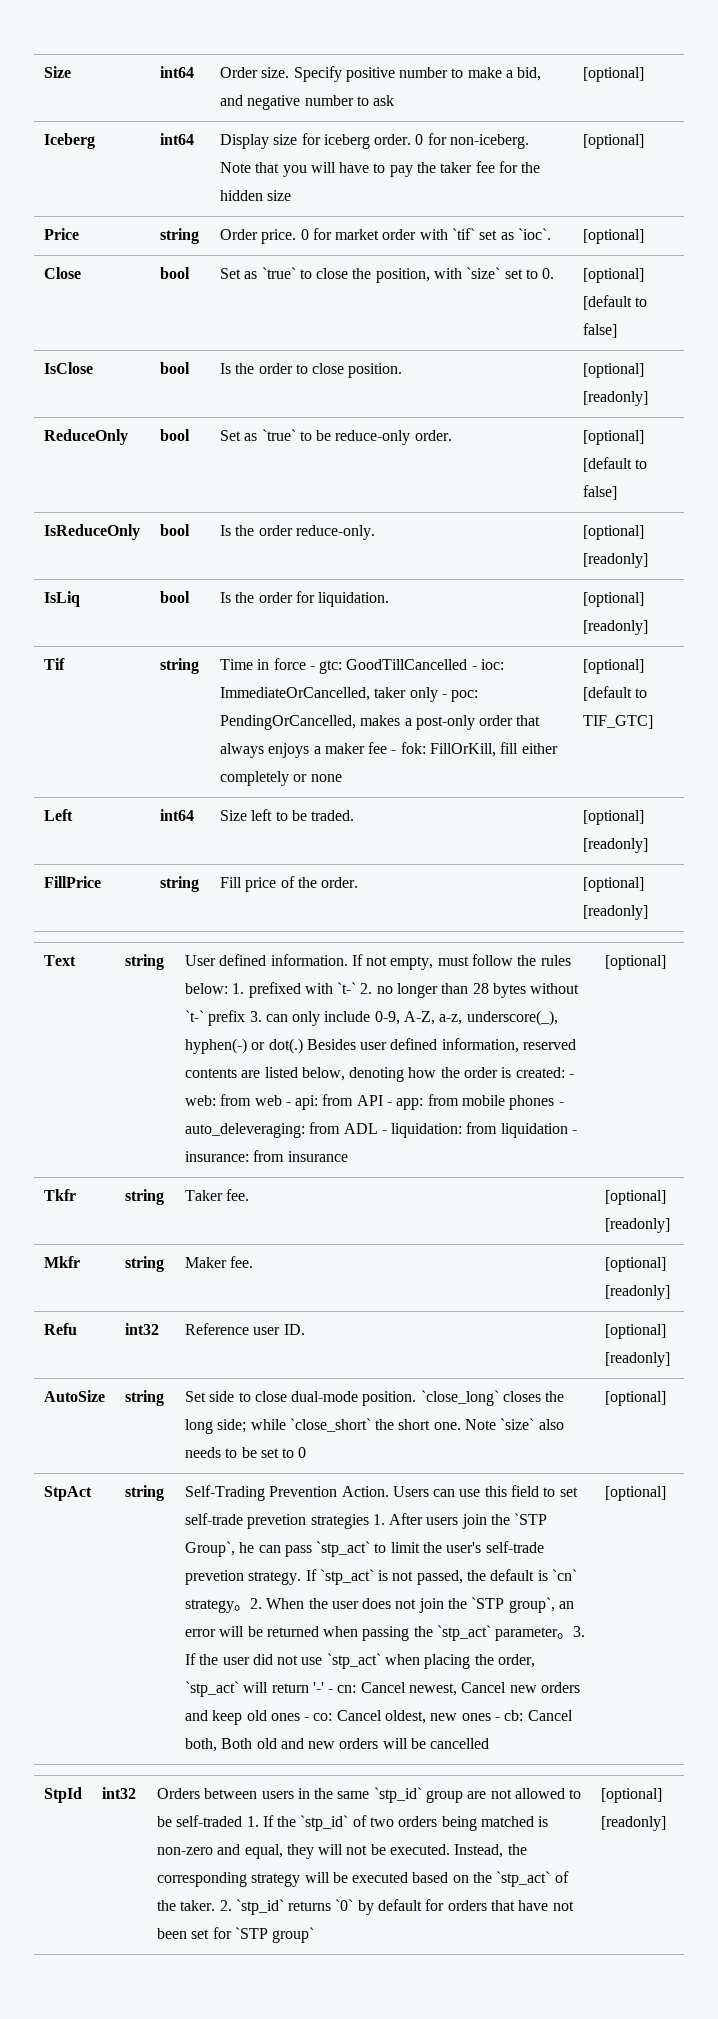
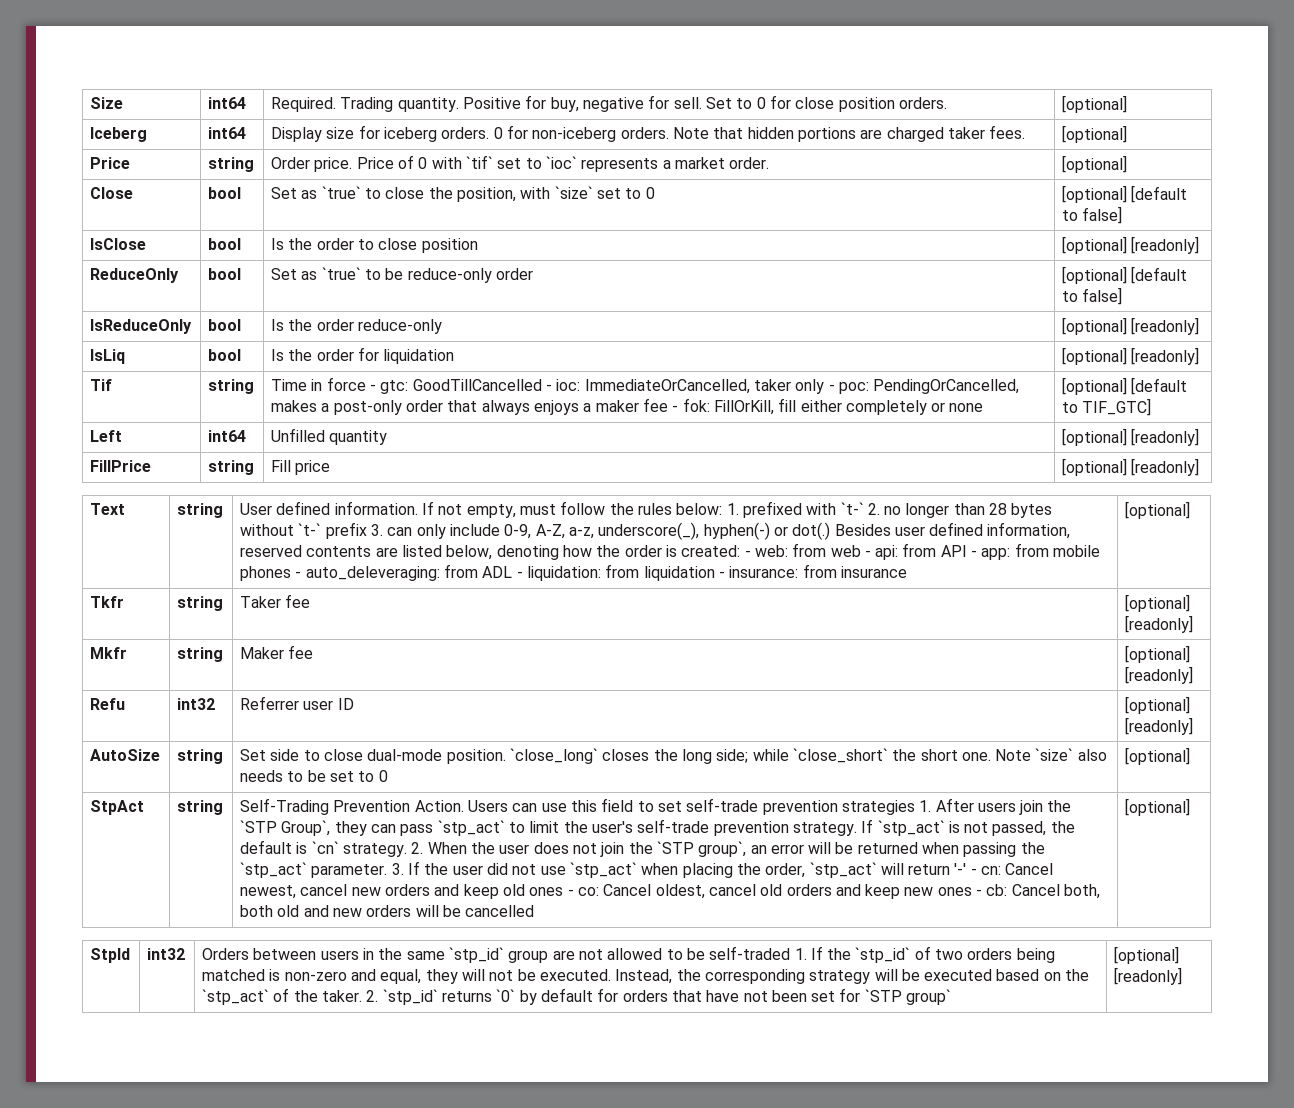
- Size | int64 | Order size. Specify positive number to make a bid, and negative number to ask | [optional]
+ Size | int64 | Required. Trading quantity. Positive for buy, negative for sell. Set to 0 for close position orders. | [optional]
- Iceberg | int64 | Display size for iceberg order. 0 for non-iceberg. Note that you will have to pay the taker fee for the hidden size | [optional]
+ Iceberg | int64 | Display size for iceberg orders. 0 for non-iceberg orders. Note that hidden portions are charged taker fees. | [optional]
- Price | string | Order price. 0 for market order with `tif` set as `ioc`. | [optional]
+ Price | string | Order price. Price of 0 with `tif` set to `ioc` represents a market order. | [optional]
- Close | bool | Set as `true` to close the position, with `size` set to 0. | [optional] [default to false]
+ Close | bool | Set as `true` to close the position, with `size` set to 0 | [optional] [default to false]
- IsClose | bool | Is the order to close position. | [optional] [readonly]
+ IsClose | bool | Is the order to close position | [optional] [readonly]
- ReduceOnly | bool | Set as `true` to be reduce-only order. | [optional] [default to false]
+ ReduceOnly | bool | Set as `true` to be reduce-only order | [optional] [default to false]
- IsReduceOnly | bool | Is the order reduce-only. | [optional] [readonly]
+ IsReduceOnly | bool | Is the order reduce-only | [optional] [readonly]
- IsLiq | bool | Is the order for liquidation. | [optional] [readonly]
+ IsLiq | bool | Is the order for liquidation | [optional] [readonly]
- Left | int64 | Size left to be traded. | [optional] [readonly]
+ Left | int64 | Unfilled quantity | [optional] [readonly]
- FillPrice | string | Fill price of the order. | [optional] [readonly]
+ FillPrice | string | Fill price | [optional] [readonly]
- Tkfr | string | Taker fee. | [optional] [readonly]
+ Tkfr | string | Taker fee | [optional] [readonly]
- Mkfr | string | Maker fee. | [optional] [readonly]
+ Mkfr | string | Maker fee | [optional] [readonly]
- Refu | int32 | Reference user ID. | [optional] [readonly]
+ Refu | int32 | Referrer user ID | [optional] [readonly]
- Users can use this field to set self-trade prevetion strategies 1. After users join the `STP Group`, he can pass `stp_act` to limit the user's self-trade prevetion strategy.
+ Users can use this field to set self-trade prevention strategies 1. After users join the `STP Group`, they can pass `stp_act` to limit the user's self-trade prevention strategy.
- If `stp_act` is not passed, the default is `cn` strategy。
+ If `stp_act` is not passed, the default is `cn` strategy.
- 2. When the user does not join the `STP group`, an error will be returned when passing the `stp_act` parameter。
+ 2. When the user does not join the `STP group`, an error will be returned when passing the `stp_act` parameter.
- 3. If the user did not use `stp_act` when placing the order, `stp_act` will return '-' - cn: Cancel newest, Cancel new orders and keep old ones - co: Cancel oldest, new ones - cb: Cancel both, Both old and new orders will be cancelled
+ 3. If the user did not use `stp_act` when placing the order, `stp_act` will return '-' - cn: Cancel newest, cancel new orders and keep old ones - co: Cancel oldest, cancel old orders and keep new ones - cb: Cancel both, both old and new orders will be cancelled

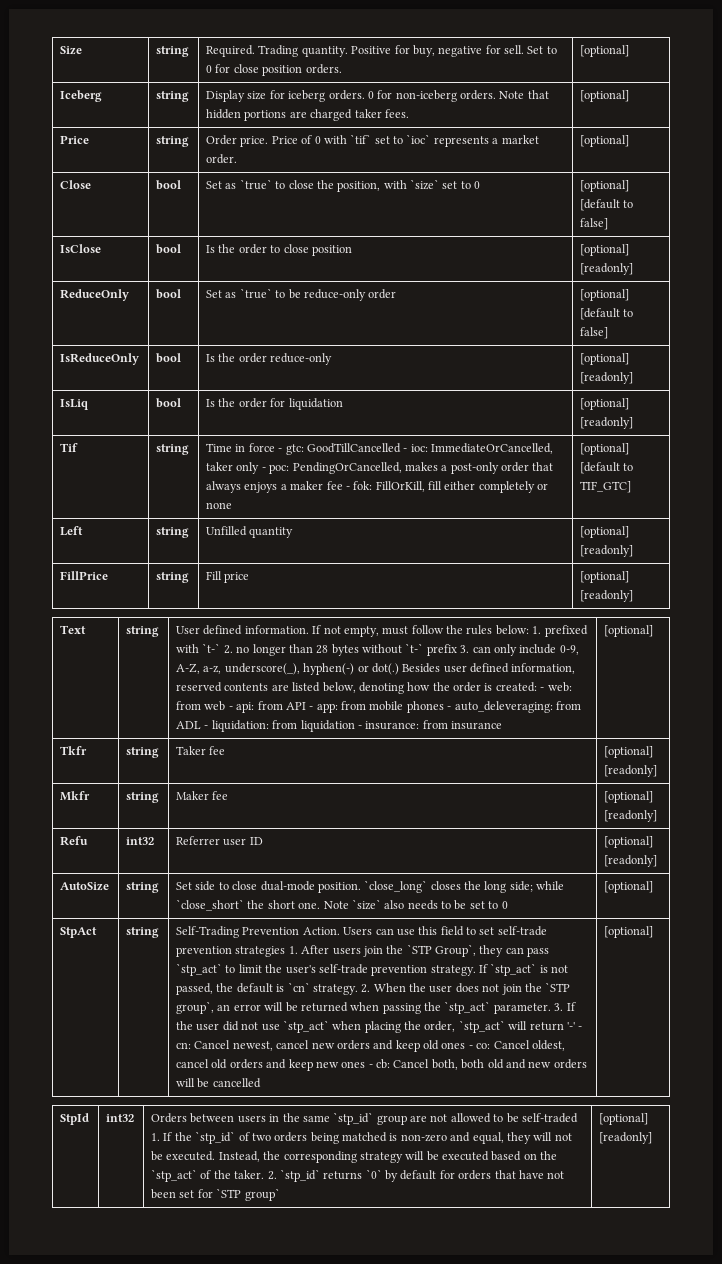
- Size | int64 | Required. Trading quantity. Positive for buy, negative for sell. Set to 0 for close position orders. | [optional]
+ Size | string | Required. Trading quantity. Positive for buy, negative for sell. Set to 0 for close position orders. | [optional]
- Iceberg | int64 | Display size for iceberg orders. 0 for non-iceberg orders. Note that hidden portions are charged taker fees. | [optional]
+ Iceberg | string | Display size for iceberg orders. 0 for non-iceberg orders. Note that hidden portions are charged taker fees. | [optional]
- Left | int64 | Unfilled quantity | [optional] [readonly]
+ Left | string | Unfilled quantity | [optional] [readonly]

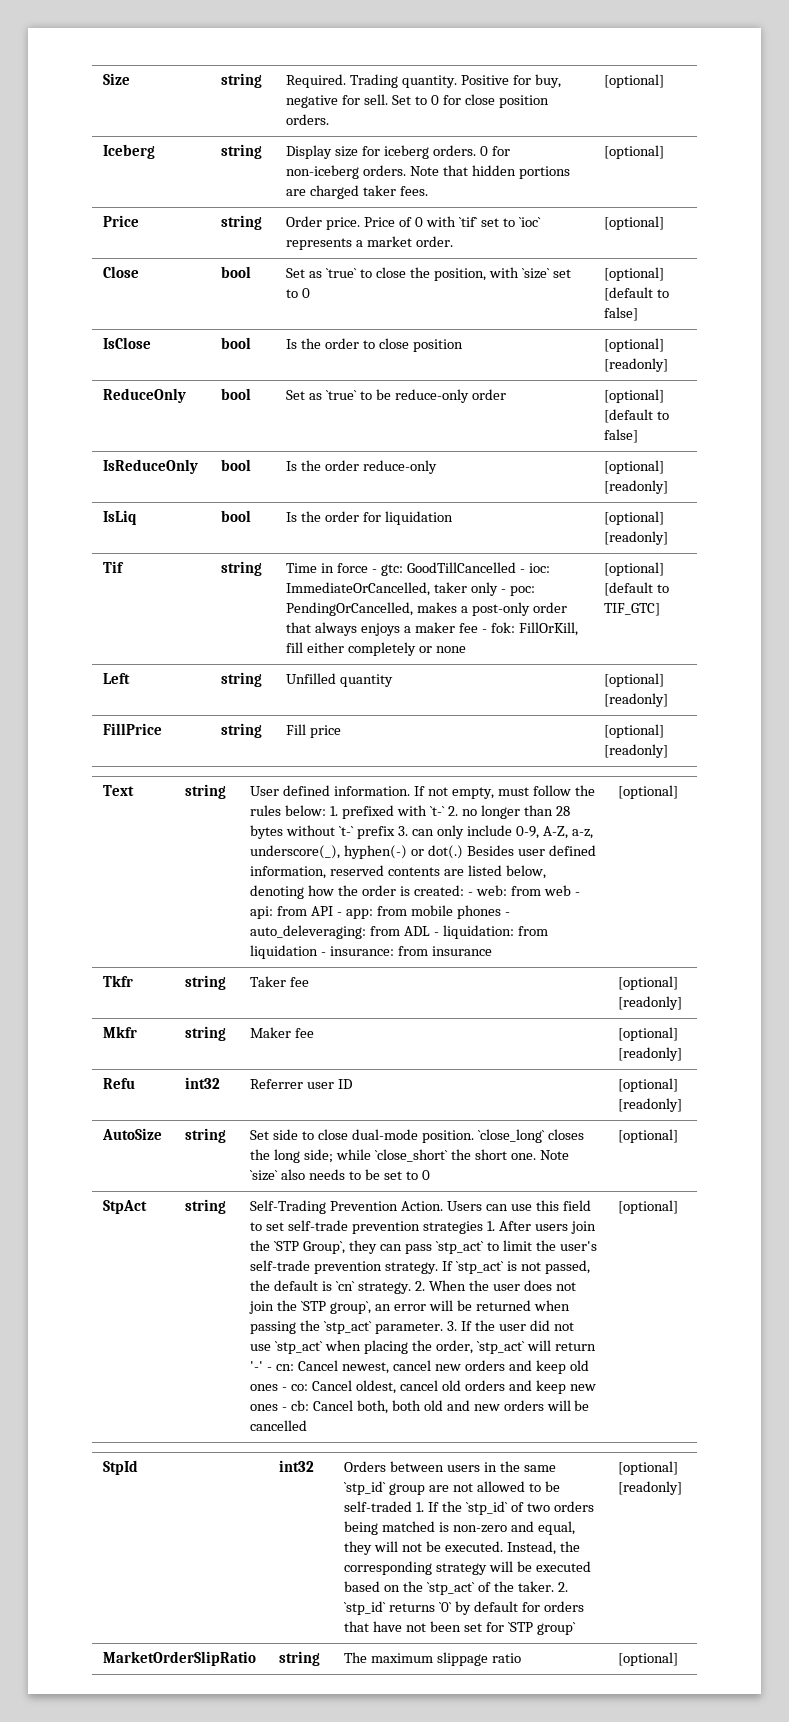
+ MarketOrderSlipRatio | string | The maximum slippage ratio | [optional]

